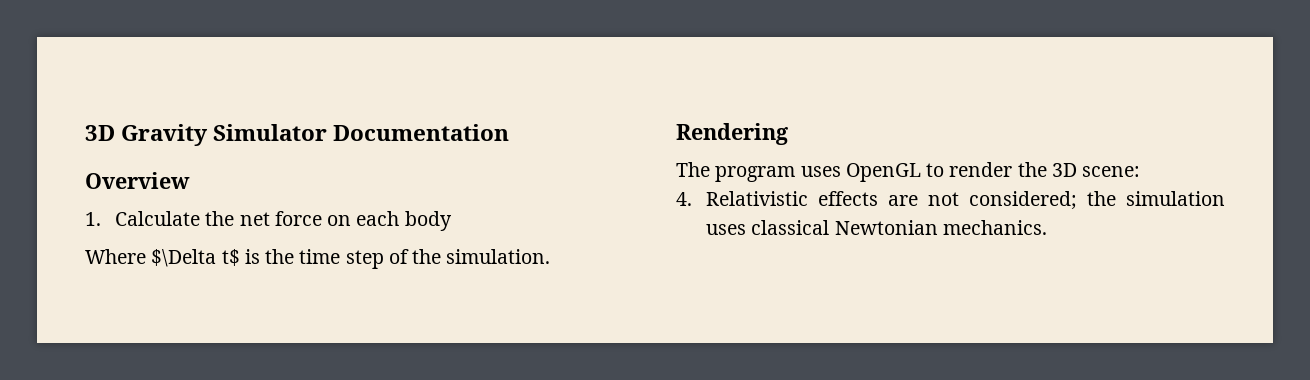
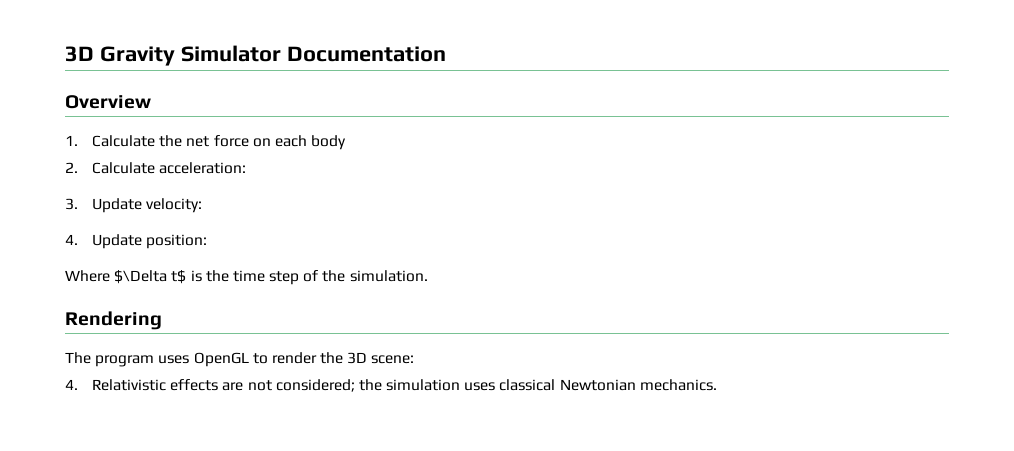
+ 2. Calculate acceleration:
+ 3. Update velocity:
+ 4. Update position:

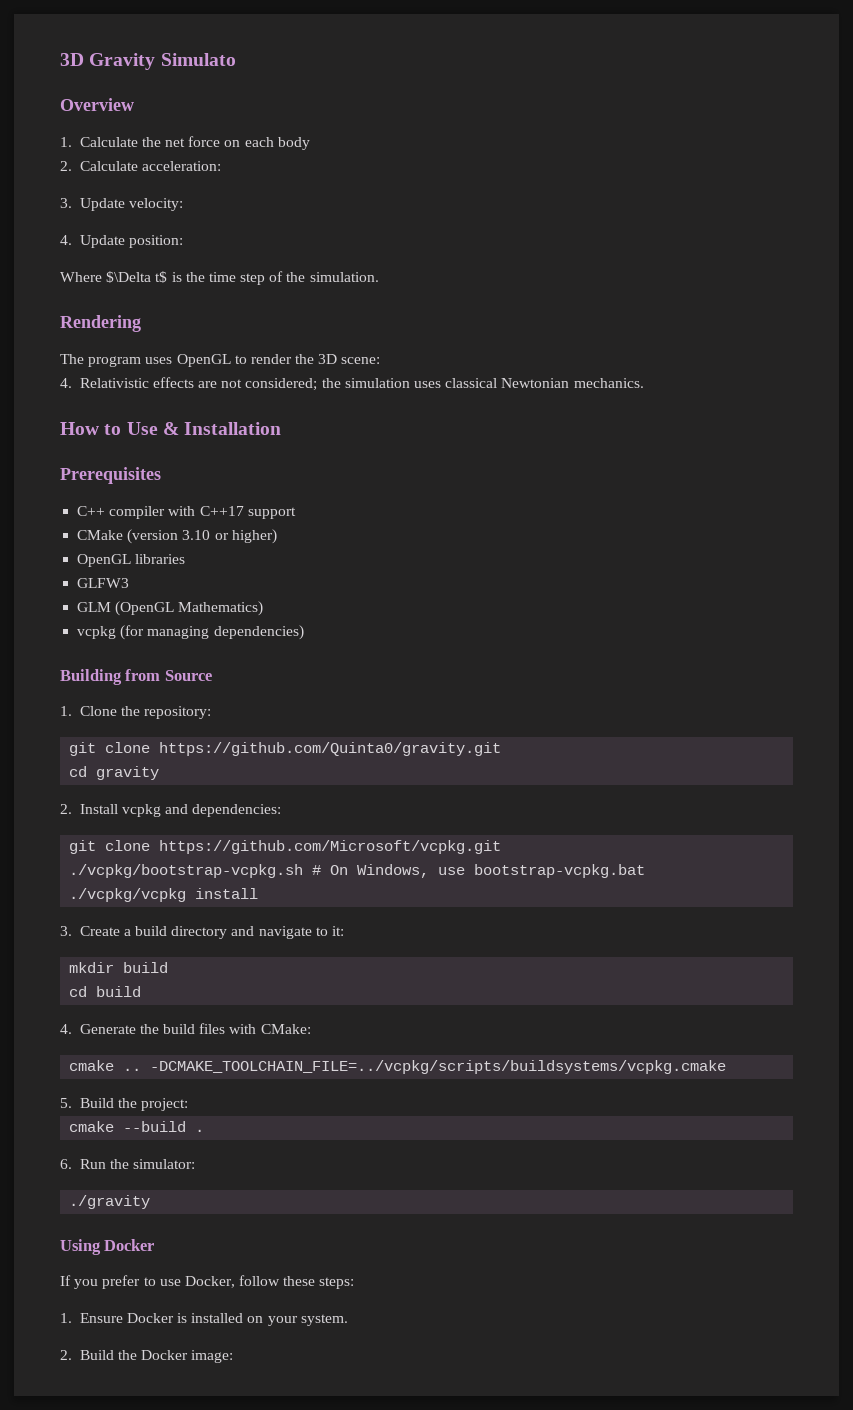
- 3D Gravity Simulator Documentation
+ 3D Gravity Simulato
+ How to Use & Installation
+ Prerequisites
+ C++ compiler with C++17 support
+ CMake (version 3.10 or higher)
+ OpenGL libraries
+ GLFW3
+ GLM (OpenGL Mathematics)
+ vcpkg (for managing dependencies)
+ Building from Source
+ 1. Clone the repository:
+ git clone https://github.com/Quinta0/gravity.git
+ cd gravity
+ 2. Install vcpkg and dependencies:
+ git clone https://github.com/Microsoft/vcpkg.git
+ ./vcpkg/bootstrap-vcpkg.sh # On Windows, use bootstrap-vcpkg.bat
+ ./vcpkg/vcpkg install
+ 3. Create a build directory and navigate to it:
+ mkdir build
+ cd build
+ 4. Generate the build files with CMake:
+ cmake .. -DCMAKE_TOOLCHAIN_FILE=../vcpkg/scripts/buildsystems/vcpkg.cmake
+ 5. Build the project:
+ cmake --build .
+ 6. Run the simulator:
+ ./gravity
+ Using Docker
+ If you prefer to use Docker, follow these steps:
+ 1. Ensure Docker is installed on your system.
+ 2. Build the Docker image:

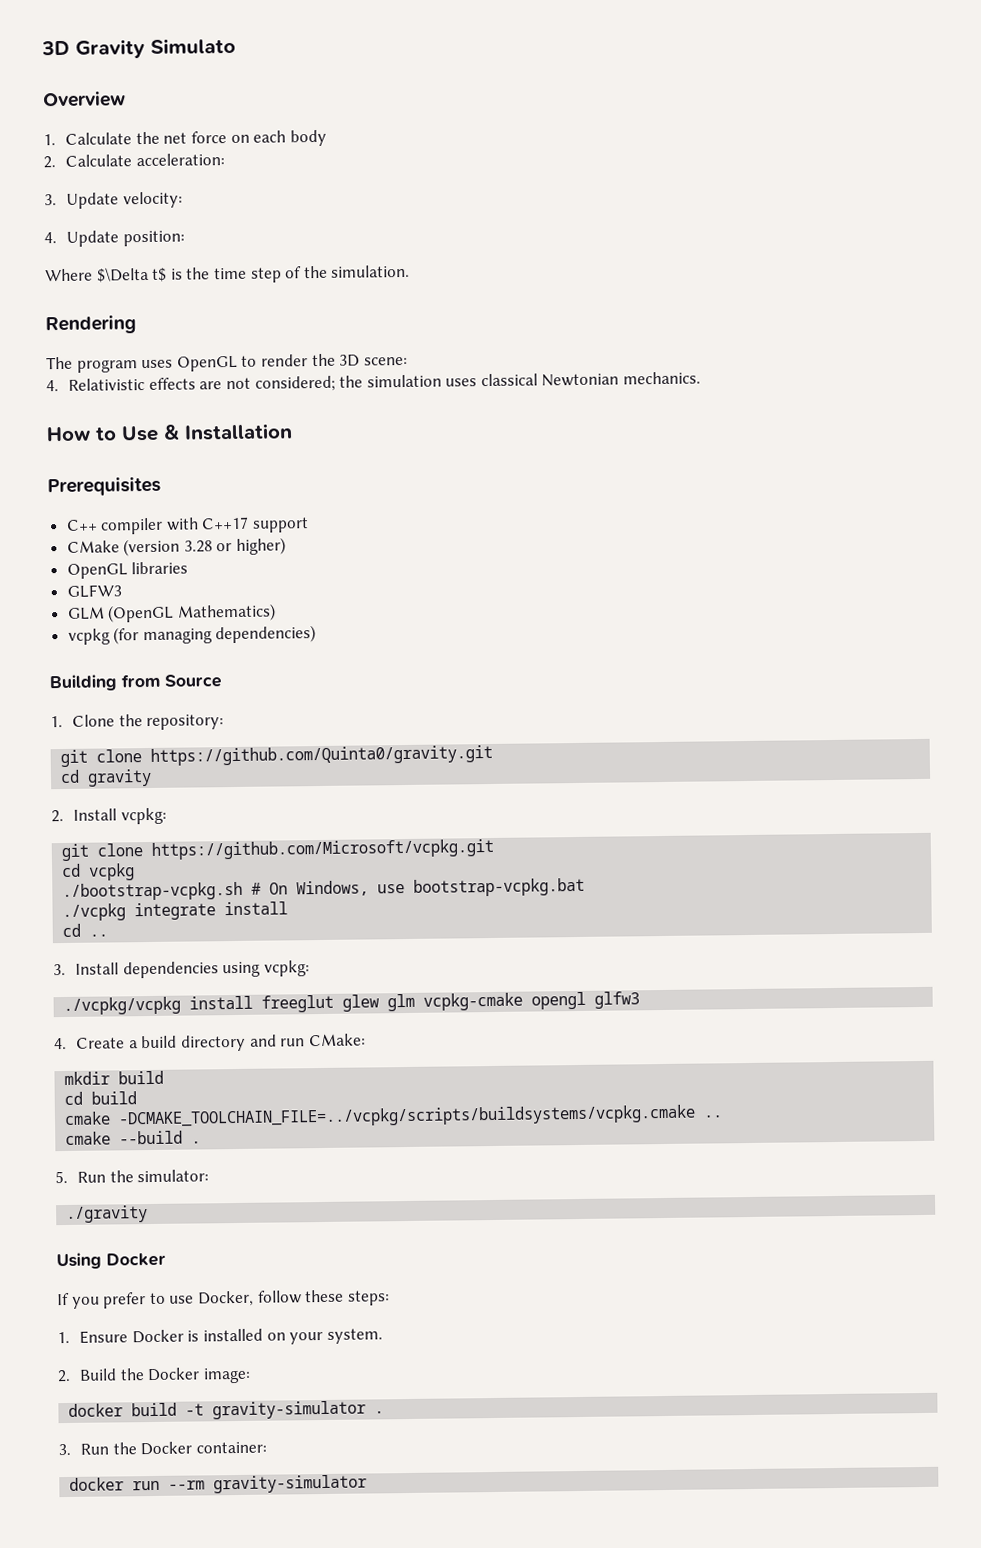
- CMake (version 3.10 or higher)
+ CMake (version 3.28 or higher)
- 2. Install vcpkg and dependencies:
+ 2. Install vcpkg:
- ./vcpkg/bootstrap-vcpkg.sh # On Windows, use bootstrap-vcpkg.bat
+ cd vcpkg
+ ./bootstrap-vcpkg.sh # On Windows, use bootstrap-vcpkg.bat
- ./vcpkg/vcpkg install
- 3. Create a build directory and navigate to it:
+ ./vcpkg integrate install
+ cd ..
+ 3. Install dependencies using vcpkg:
+ ./vcpkg/vcpkg install freeglut glew glm vcpkg-cmake opengl glfw3
+ 4. Create a build directory and run CMake:
- 4. Generate the build files with CMake:
- cmake .. -DCMAKE_TOOLCHAIN_FILE=../vcpkg/scripts/buildsystems/vcpkg.cmake
- 5. Build the project:
+ cmake -DCMAKE_TOOLCHAIN_FILE=../vcpkg/scripts/buildsystems/vcpkg.cmake ..
- 6. Run the simulator:
+ 5. Run the simulator:
+ docker build -t gravity-simulator .
+ 3. Run the Docker container:
+ docker run --rm gravity-simulator

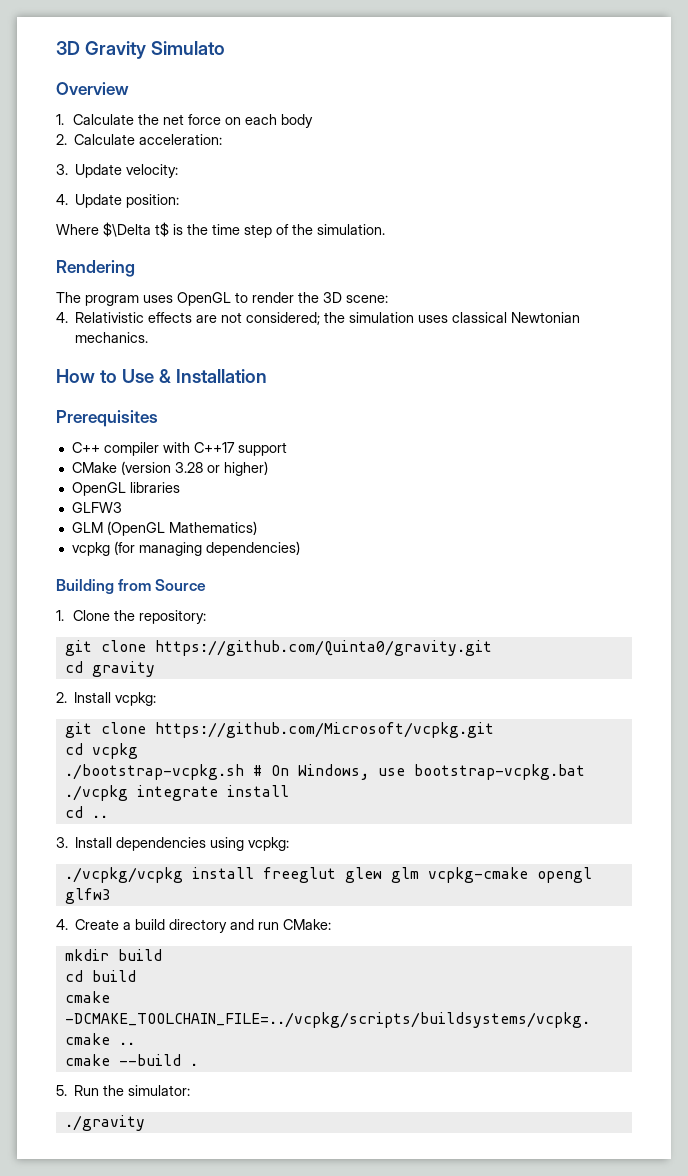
- Using Docker
- If you prefer to use Docker, follow these steps:
- 1. Ensure Docker is installed on your system.
- 2. Build the Docker image:
- docker build -t gravity-simulator .
- 3. Run the Docker container:
- docker run --rm gravity-simulator

